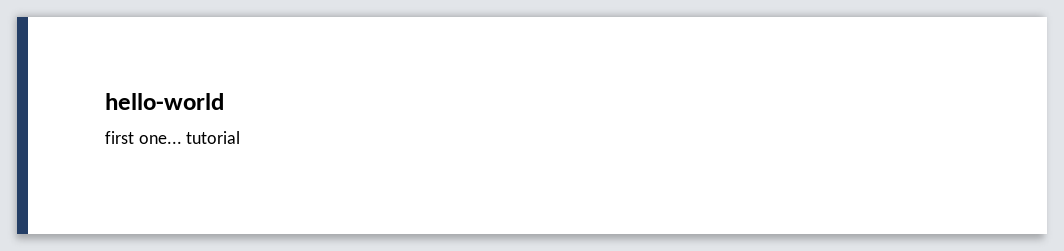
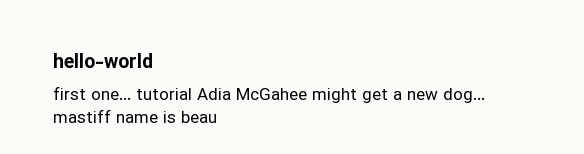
- first one... tutorial
+ first one... tutorial Adia McGahee might get a new dog... mastiff name is beau

